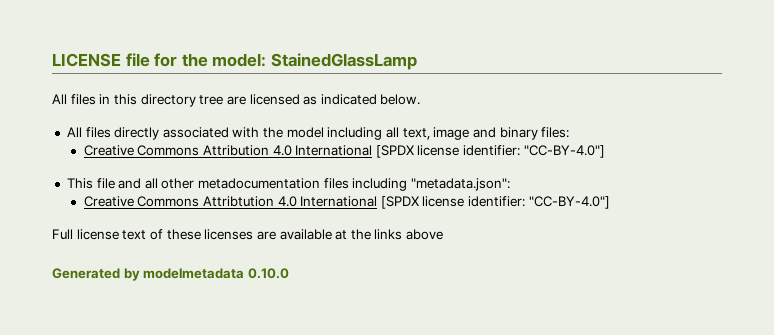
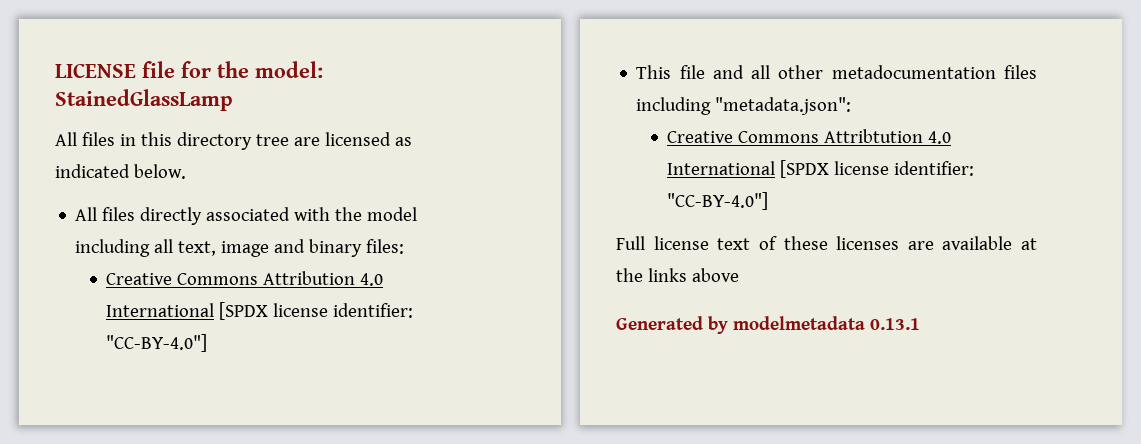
- Generated by modelmetadata 0.10.0
+ Generated by modelmetadata 0.13.1

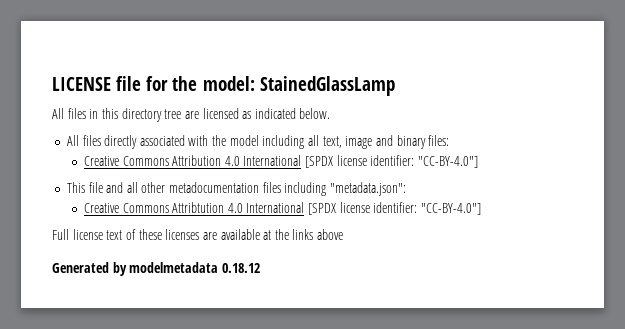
- Generated by modelmetadata 0.13.1
+ Generated by modelmetadata 0.18.12

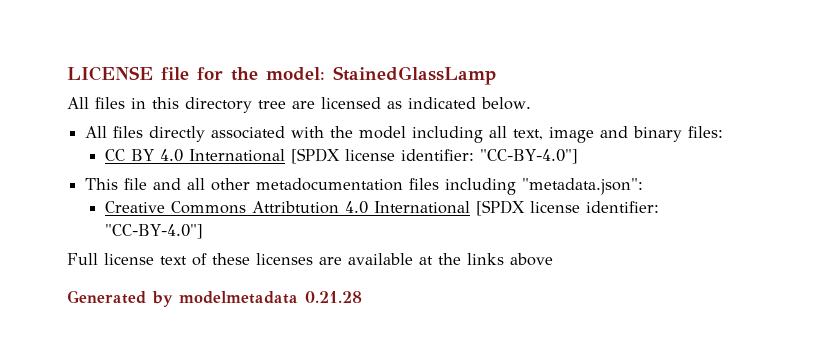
- Creative Commons Attribution 4.0 International [SPDX license identifier: "CC-BY-4.0"]
+ CC BY 4.0 International [SPDX license identifier: "CC-BY-4.0"]
- Generated by modelmetadata 0.18.12
+ Generated by modelmetadata 0.21.28

